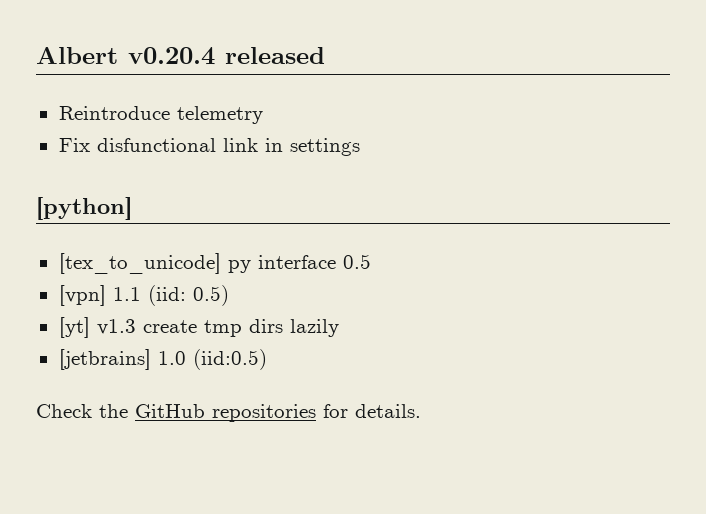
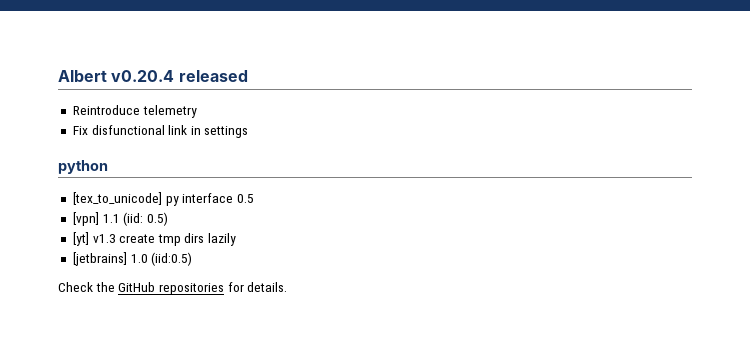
- [python]
+ python

